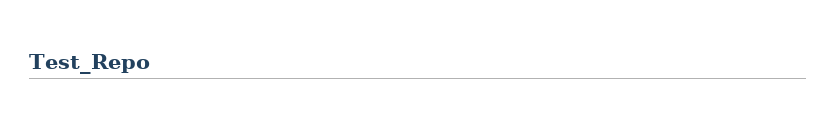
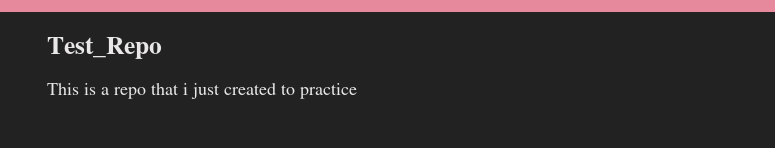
+ This is a repo that i just created to practice

